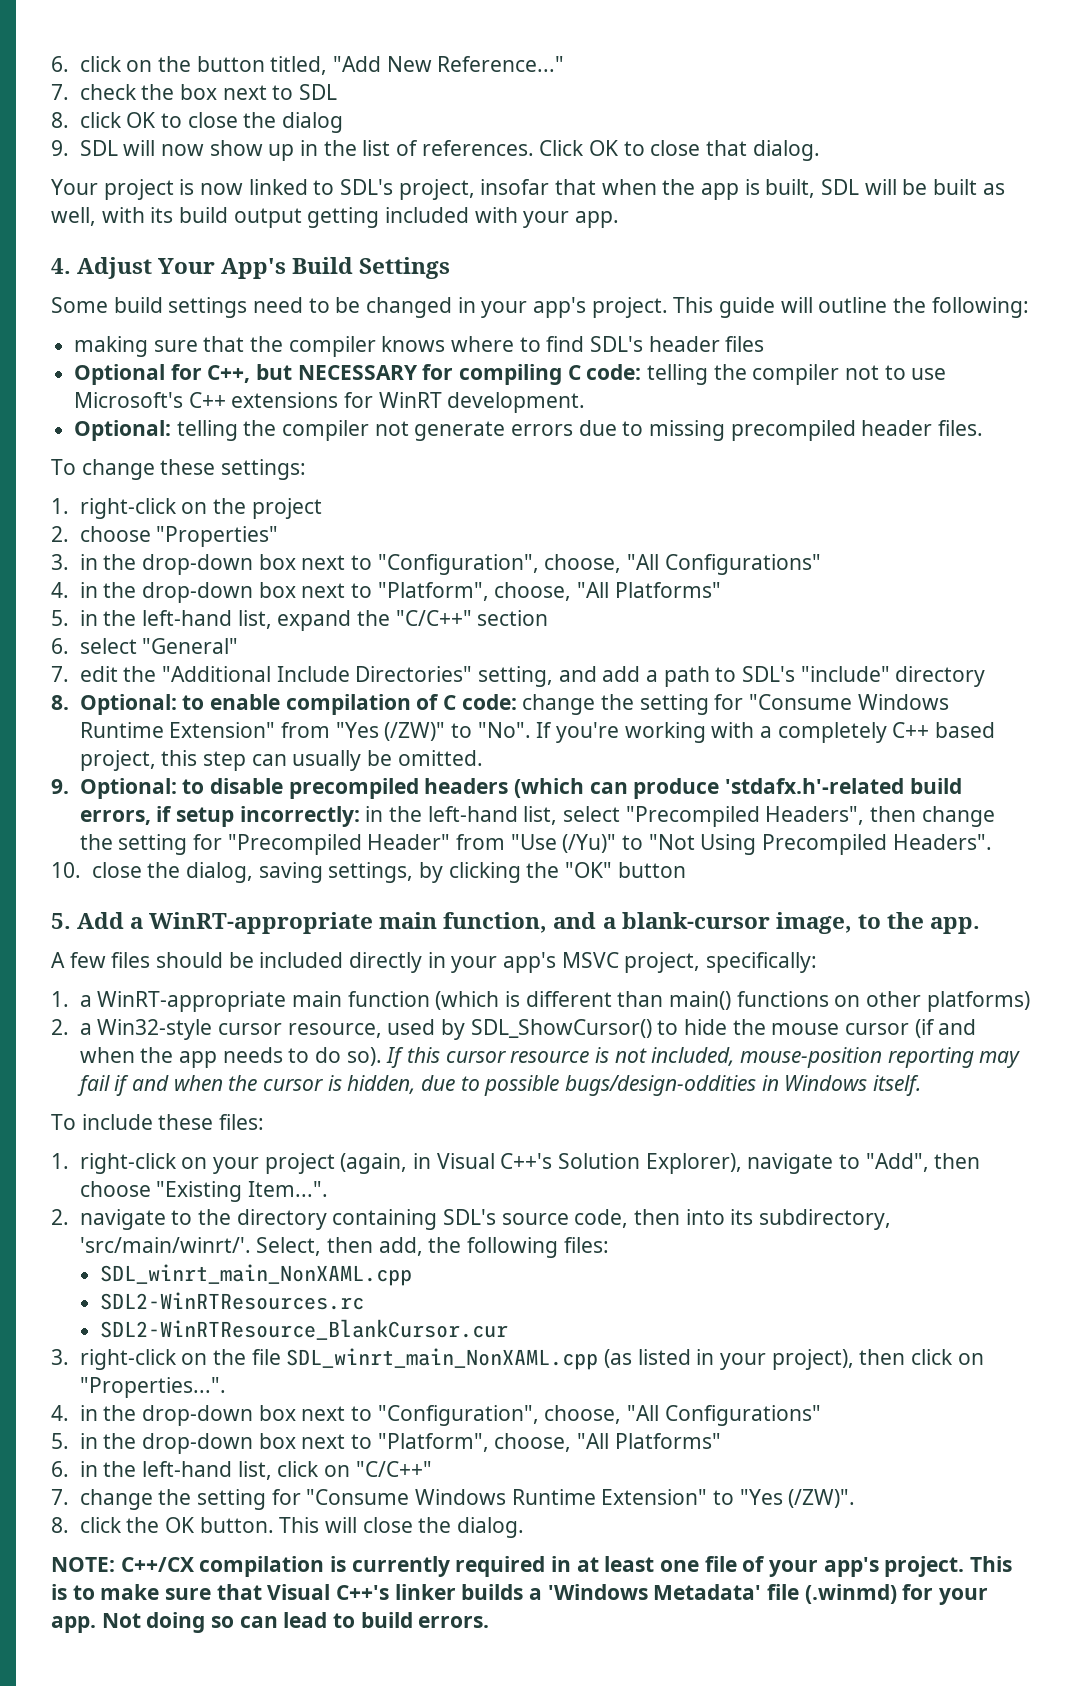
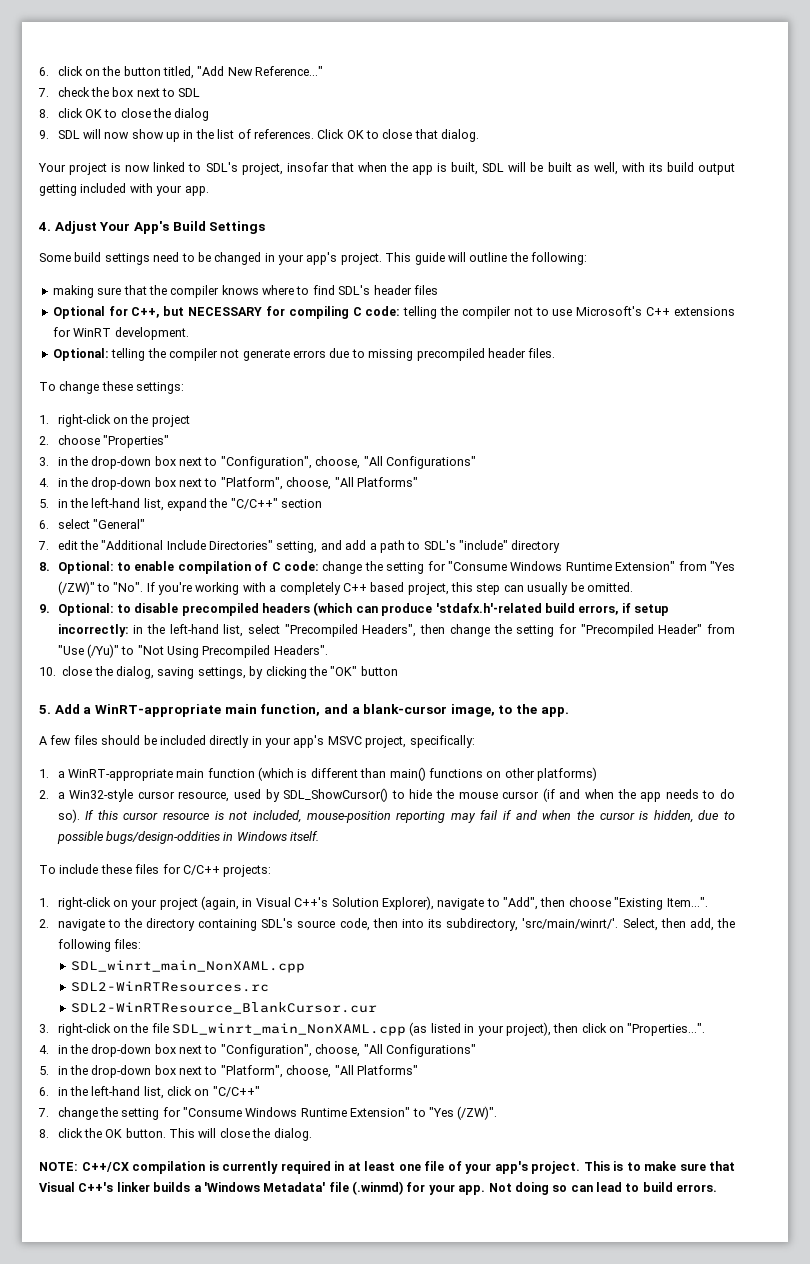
- To include these files:
+ To include these files for C/C++ projects:

